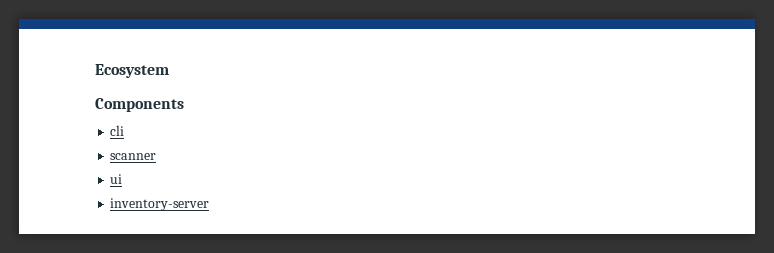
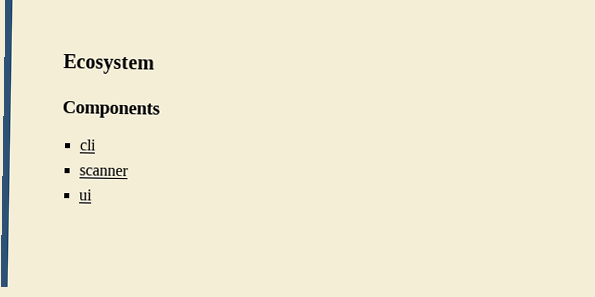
- inventory-server

